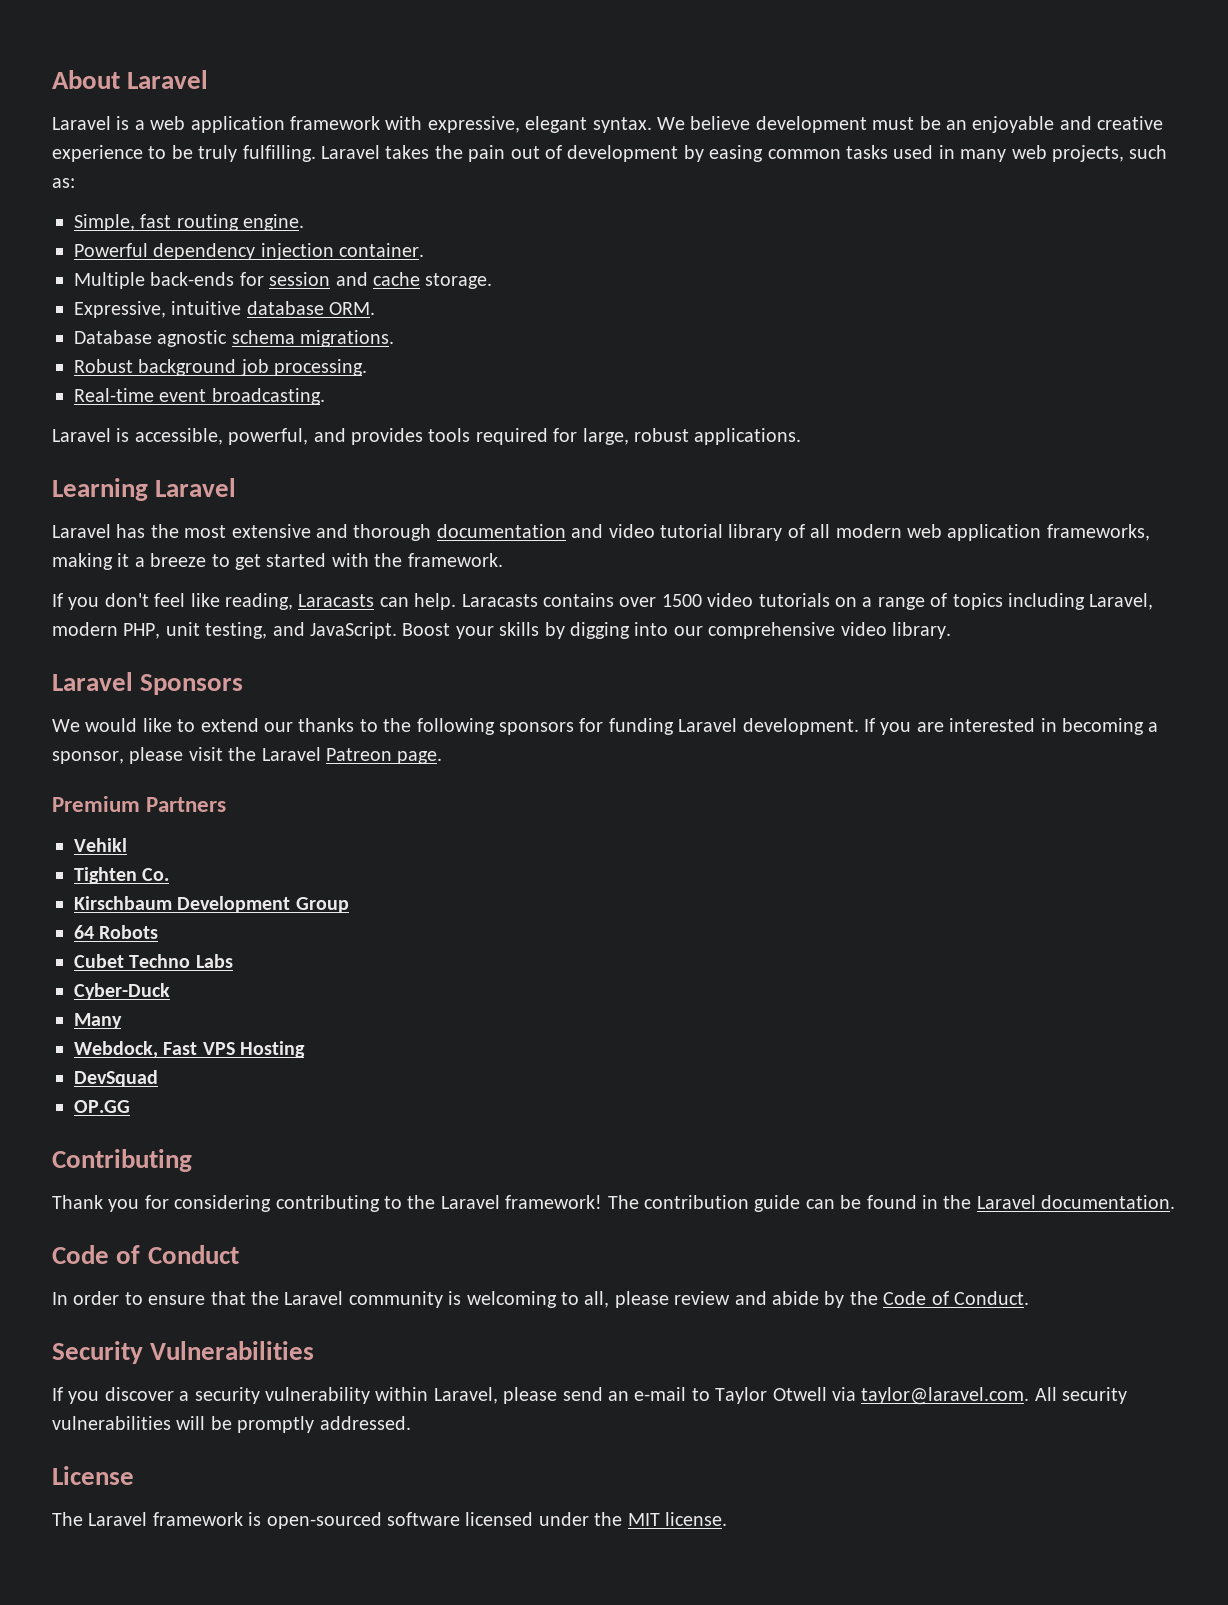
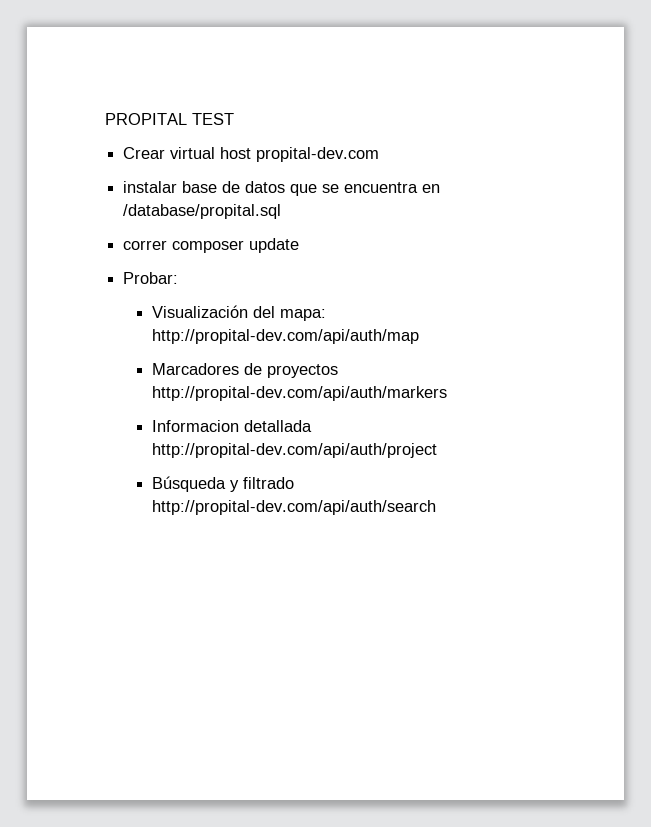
- About Laravel
- Laravel is a web application framework with expressive, elegant syntax. We believe development must be an enjoyable and creative experience to be truly fulfilling. Laravel takes the pain out of development by easing common tasks used in many web projects, such as:
- Simple, fast routing engine.
- Powerful dependency injection container.
- Multiple back-ends for session and cache storage.
- Expressive, intuitive database ORM.
- Database agnostic schema migrations.
- Robust background job processing.
- Real-time event broadcasting.
- Laravel is accessible, powerful, and provides tools required for large, robust applications.
- Learning Laravel
- Laravel has the most extensive and thorough documentation and video tutorial library of all modern web application frameworks, making it a breeze to get started with the framework.
- If you don't feel like reading, Laracasts can help. Laracasts contains over 1500 video tutorials on a range of topics including Laravel, modern PHP, unit testing, and JavaScript. Boost your skills by digging into our comprehensive video library.
- Laravel Sponsors
- We would like to extend our thanks to the following sponsors for funding Laravel development. If you are interested in becoming a sponsor, please visit the Laravel Patreon page.
- Premium Partners
- Vehikl
- Tighten Co.
- Kirschbaum Development Group
- 64 Robots
- Cubet Techno Labs
- Cyber-Duck
- Many
- Webdock, Fast VPS Hosting
- DevSquad
- OP.GG
- Contributing
- Thank you for considering contributing to the Laravel framework! The contribution guide can be found in the Laravel documentation.
- Code of Conduct
- In order to ensure that the Laravel community is welcoming to all, please review and abide by the Code of Conduct.
- Security Vulnerabilities
- If you discover a security vulnerability within Laravel, please send an e-mail to Taylor Otwell via taylor@laravel.com. All security vulnerabilities will be promptly addressed.
- License
- The Laravel framework is open-sourced software licensed under the MIT license.
+ PROPITAL TEST
+ Crear virtual host propital-dev.com
+ instalar base de datos que se encuentra en /database/propital.sql
+ correr composer update
+ Probar:
+ Visualización del mapa: http://propital-dev.com/api/auth/map
+ Marcadores de proyectos http://propital-dev.com/api/auth/markers
+ Informacion detallada http://propital-dev.com/api/auth/project
+ Búsqueda y filtrado http://propital-dev.com/api/auth/search

